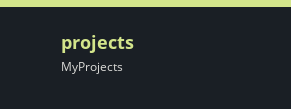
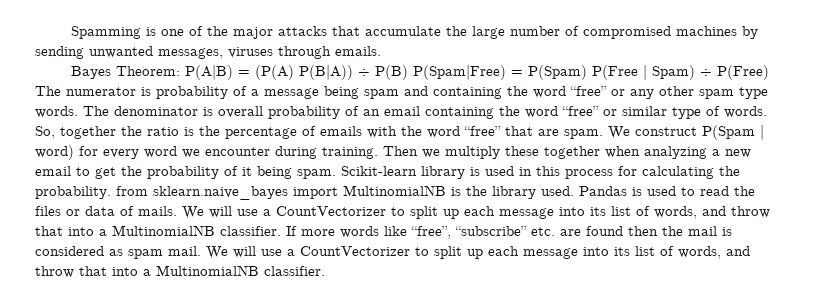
- projects
- MyProjects
+ Spamming is one of the major attacks that accumulate the large number of compromised machines by sending unwanted messages, viruses through emails.
+ Bayes Theorem: P(A|B) = (P(A) P(B|A)) ÷ P(B) P(Spam|Free) = P(Spam) P(Free | Spam) ÷ P(Free) The numerator is probability of a message being spam and containing the word “free” or any other spam type words. The denominator is overall probability of an email containing the word “free” or similar type of words. So, together the ratio is the percentage of emails with the word “free” that are spam. We construct P(Spam | word) for every word we encounter during training. Then we multiply these together when analyzing a new email to get the probability of it being spam. Scikit-learn library is used in this process for calculating the probability. from sklearn.naive_bayes import MultinomialNB is the library used. Pandas is used to read the files or data of mails. We will use a CountVectorizer to split up each message into its list of words, and throw that into a MultinomialNB classifier. If more words like “free”, “subscribe” etc. are found then the mail is considered as spam mail. We will use a CountVectorizer to split up each message into its list of words, and throw that into a MultinomialNB classifier.

